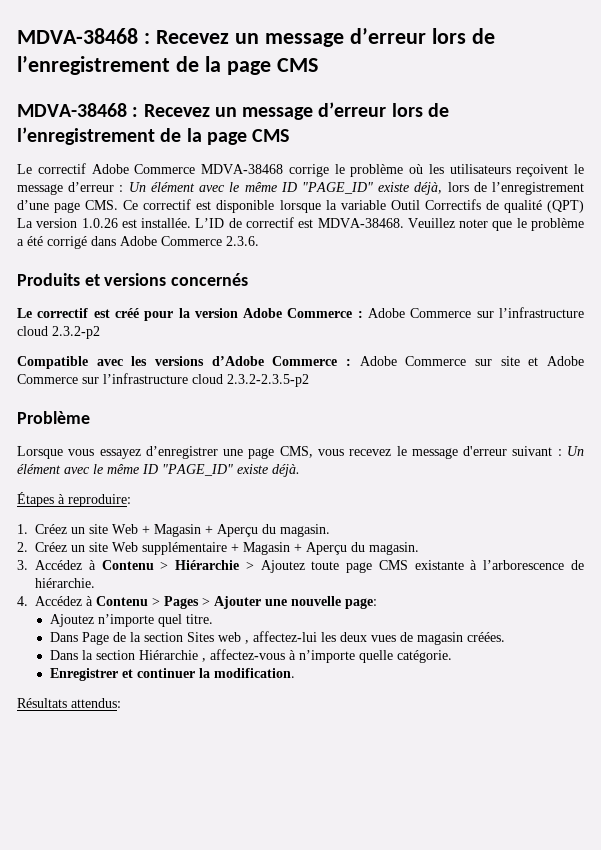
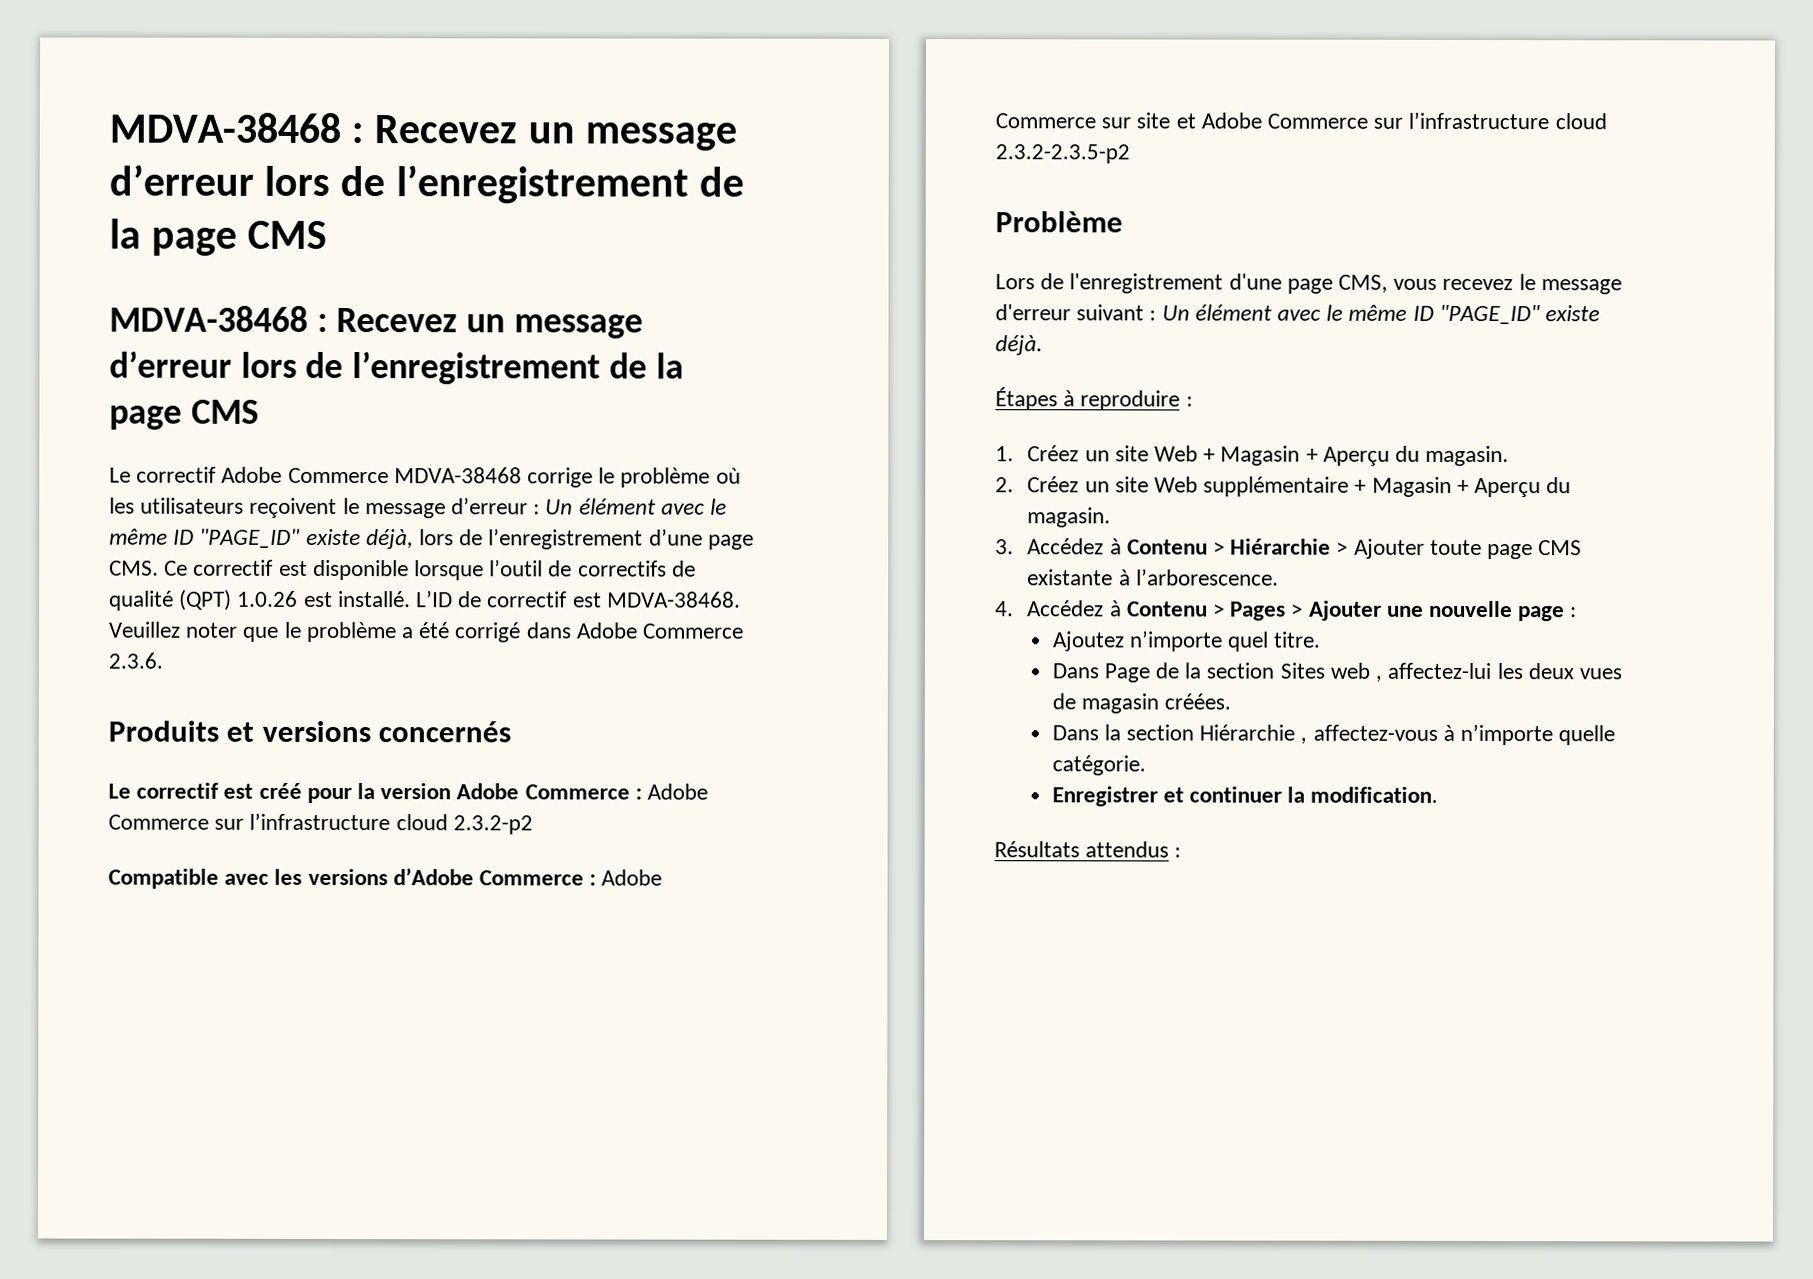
- Le correctif Adobe Commerce MDVA-38468 corrige le problème où les utilisateurs reçoivent le message d’erreur : Un élément avec le même ID "PAGE_ID" existe déjà, lors de l’enregistrement d’une page CMS. Ce correctif est disponible lorsque la variable Outil Correctifs de qualité (QPT) La version 1.0.26 est installée.
+ Le correctif Adobe Commerce MDVA-38468 corrige le problème où les utilisateurs reçoivent le message d’erreur : Un élément avec le même ID "PAGE_ID" existe déjà, lors de l’enregistrement d’une page CMS. Ce correctif est disponible lorsque l’outil de correctifs de qualité (QPT) 1.0.26 est installé.
- Lorsque vous essayez d’enregistrer une page CMS, vous recevez le message d'erreur suivant : Un élément avec le même ID "PAGE_ID" existe déjà.
+ Lors de l'enregistrement d'une page CMS, vous recevez le message d'erreur suivant : Un élément avec le même ID "PAGE_ID" existe déjà.
- Étapes à reproduire:
+ Étapes à reproduire :
- 3. Accédez à Contenu > Hiérarchie > Ajoutez toute page CMS existante à l’arborescence de hiérarchie.
+ 3. Accédez à Contenu > Hiérarchie > Ajouter toute page CMS existante à l’arborescence.
- 4. Accédez à Contenu > Pages > Ajouter une nouvelle page:
+ 4. Accédez à Contenu > Pages > Ajouter une nouvelle page :
- Résultats attendus:
+ Résultats attendus :

